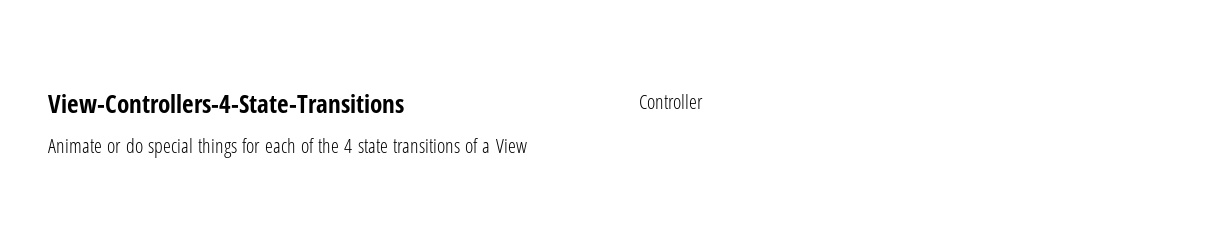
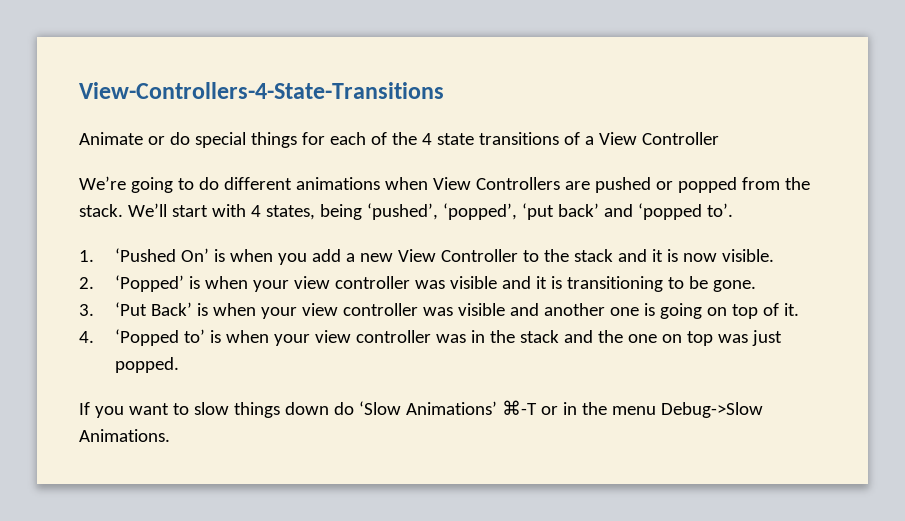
+ We’re going to do different animations when View Controllers are pushed or popped from the stack. We’ll start with 4 states, being ‘pushed’, ‘popped’, ‘put back’ and ‘popped to’.
+ 1. ‘Pushed On’ is when you add a new View Controller to the stack and it is now visible.
+ 2. ‘Popped’ is when your view controller was visible and it is transitioning to be gone.
+ 3. ‘Put Back’ is when your view controller was visible and another one is going on top of it.
+ 4. ‘Popped to’ is when your view controller was in the stack and the one on top was just popped.
+ If you want to slow things down do ‘Slow Animations’ ⌘-T or in the menu Debug->Slow Animations.

